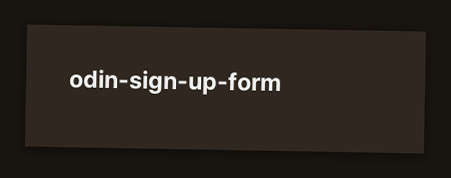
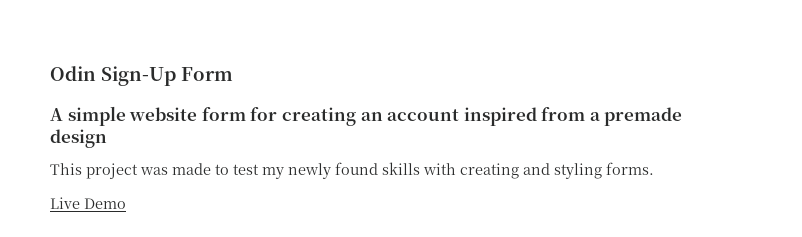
- odin-sign-up-form
+ Odin Sign-Up Form
+ A simple website form for creating an account inspired from a premade design
+ This project was made to test my newly found skills with creating and styling forms.
+ Live Demo

